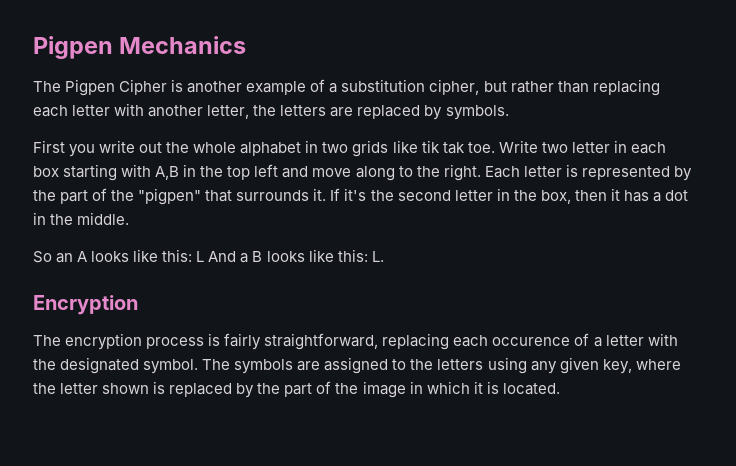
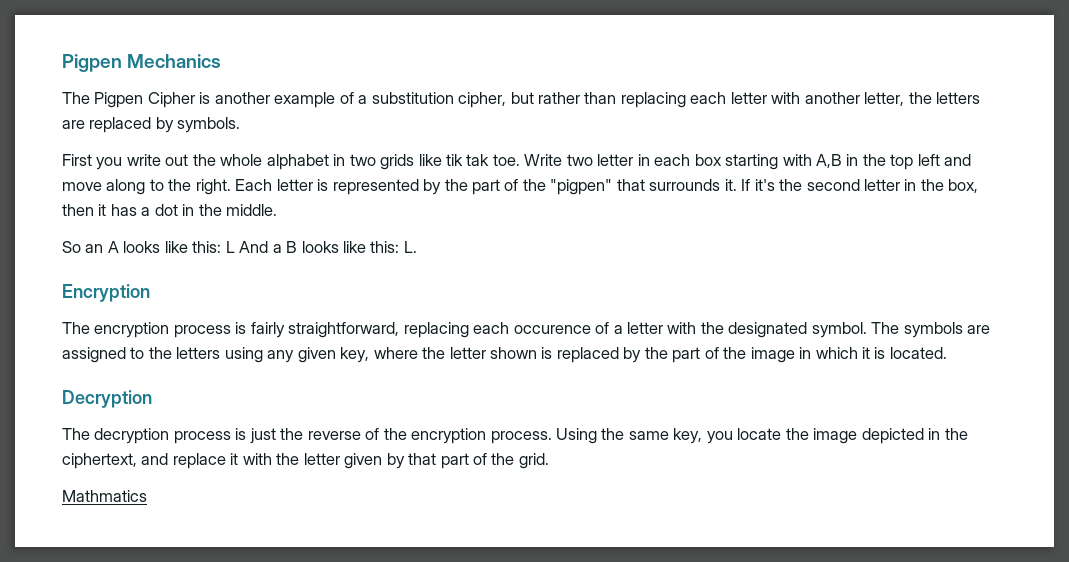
+ Decryption
+ The decryption process is just the reverse of the encryption process. Using the same key, you locate the image depicted in the ciphertext, and replace it with the letter given by that part of the grid.
+ Mathmatics

